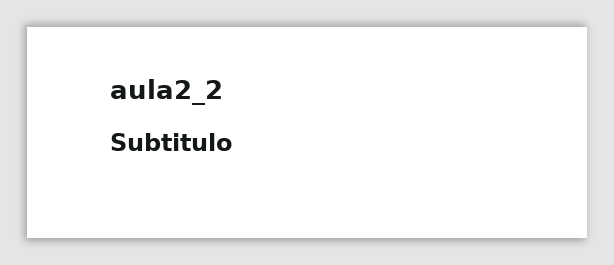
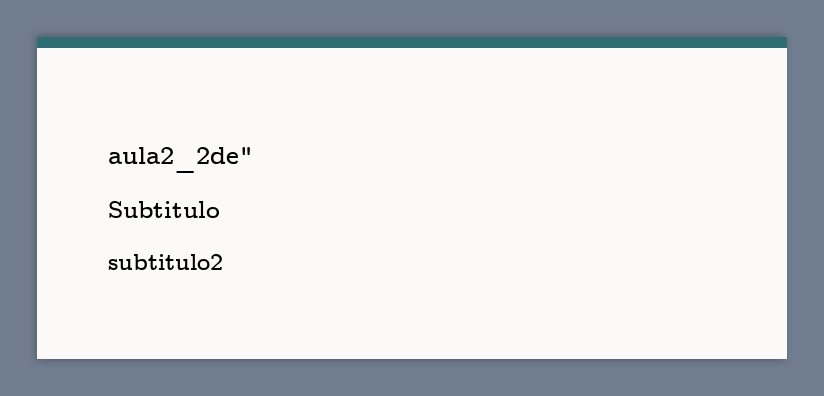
- aula2_2
+ aula2_2de"
+ subtitulo2

